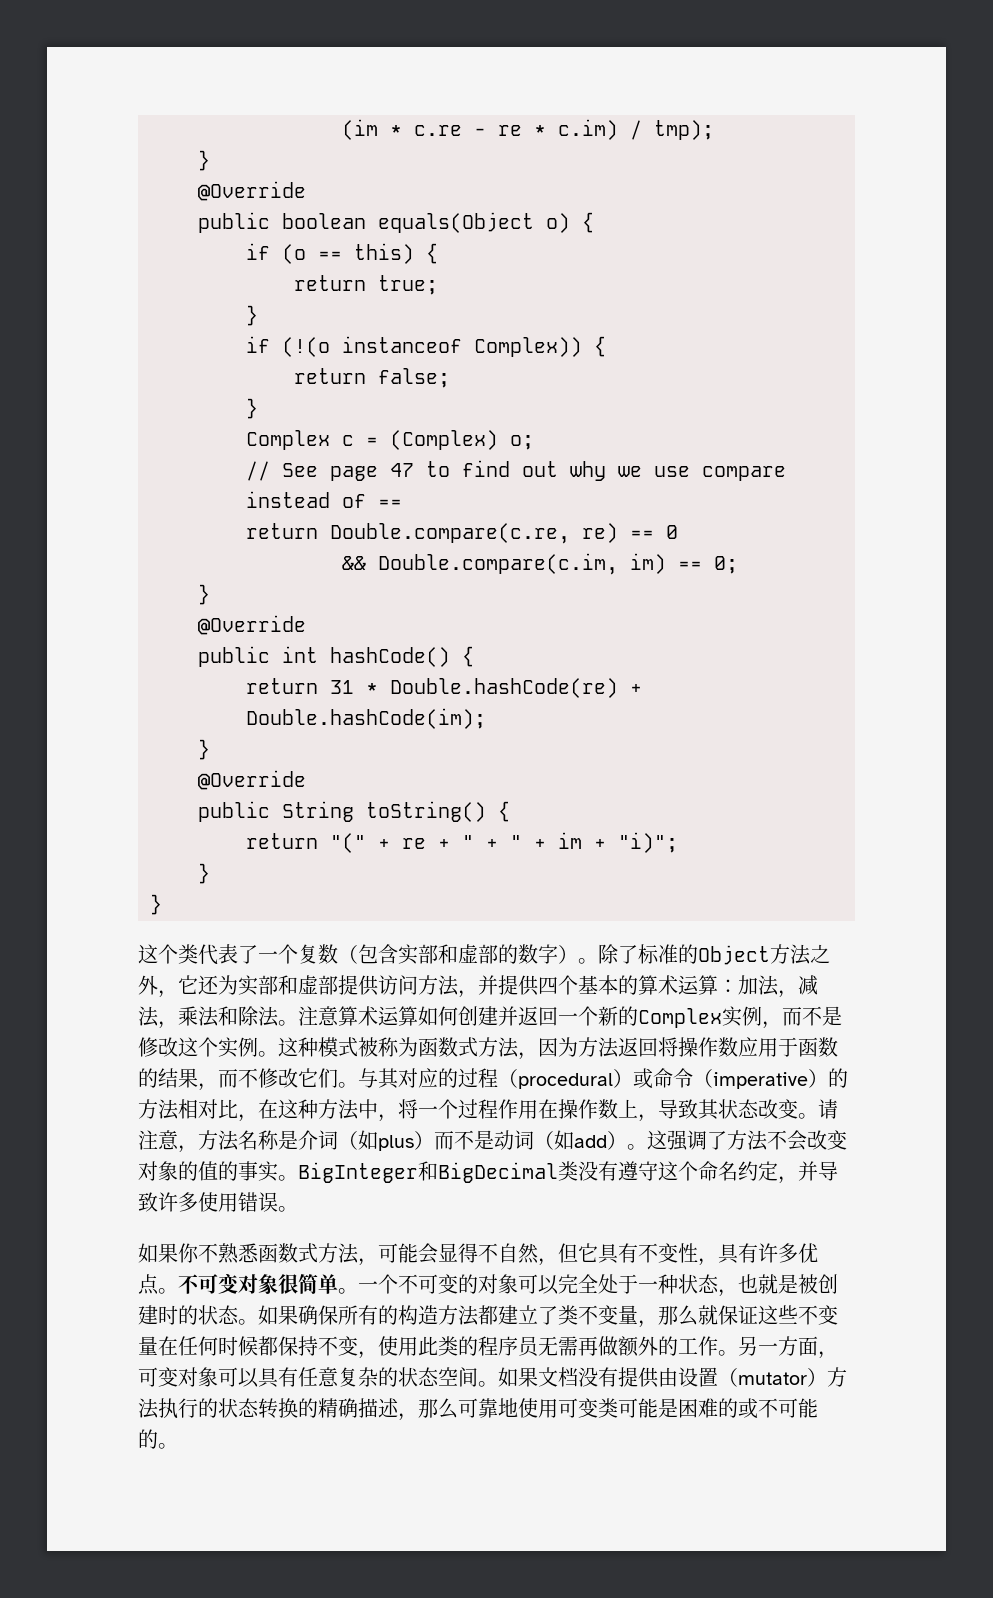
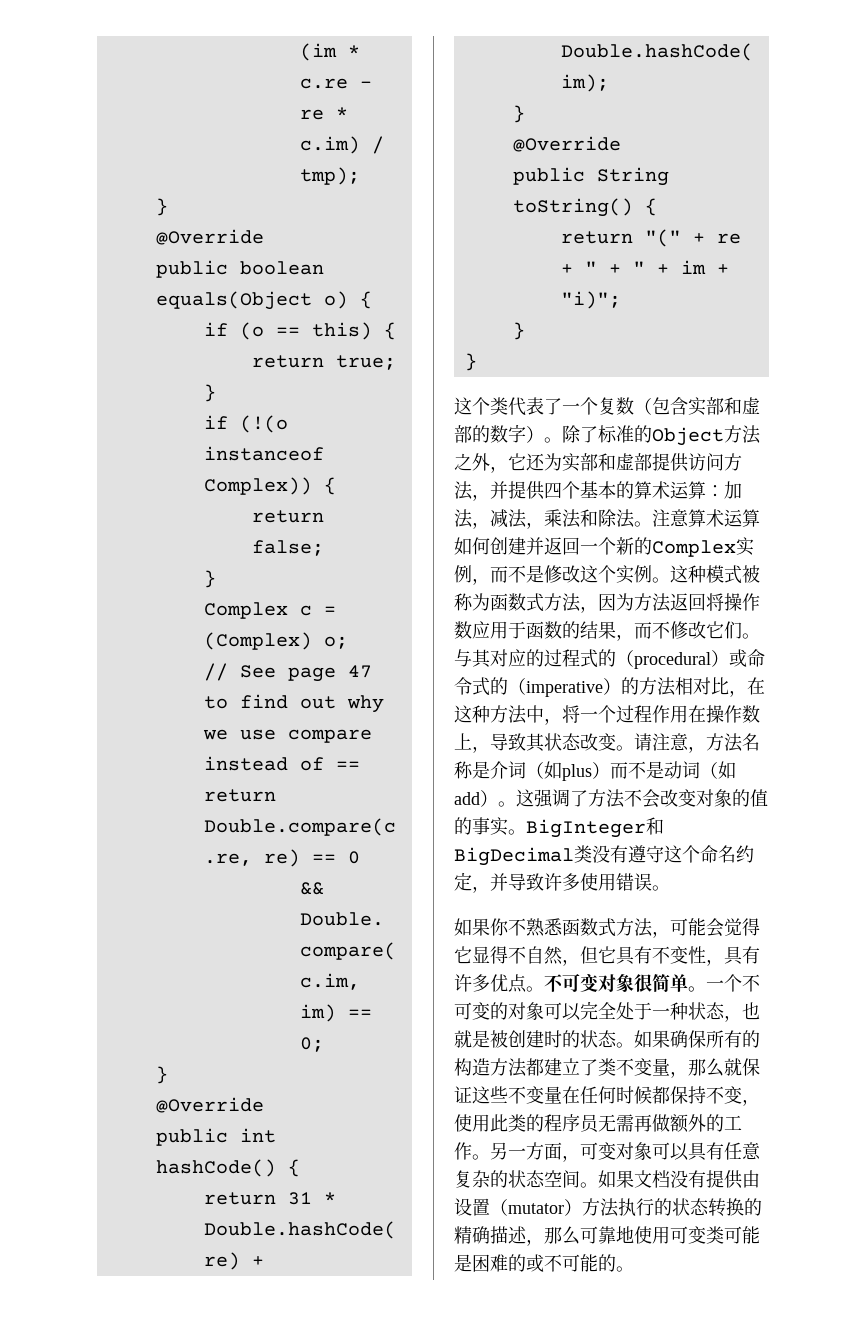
- 与其对应的过程（procedural）或命令（imperative）的方法相对比，在这种方法中，将一个过程作用在操作数上，导致其状态改变。
+ 与其对应的过程式的（procedural）或命令式的（imperative）的方法相对比，在这种方法中，将一个过程作用在操作数上，导致其状态改变。
- 如果你不熟悉函数式方法，可能会显得不自然，但它具有不变性，具有许多优点。
+ 如果你不熟悉函数式方法，可能会觉得它显得不自然，但它具有不变性，具有许多优点。

